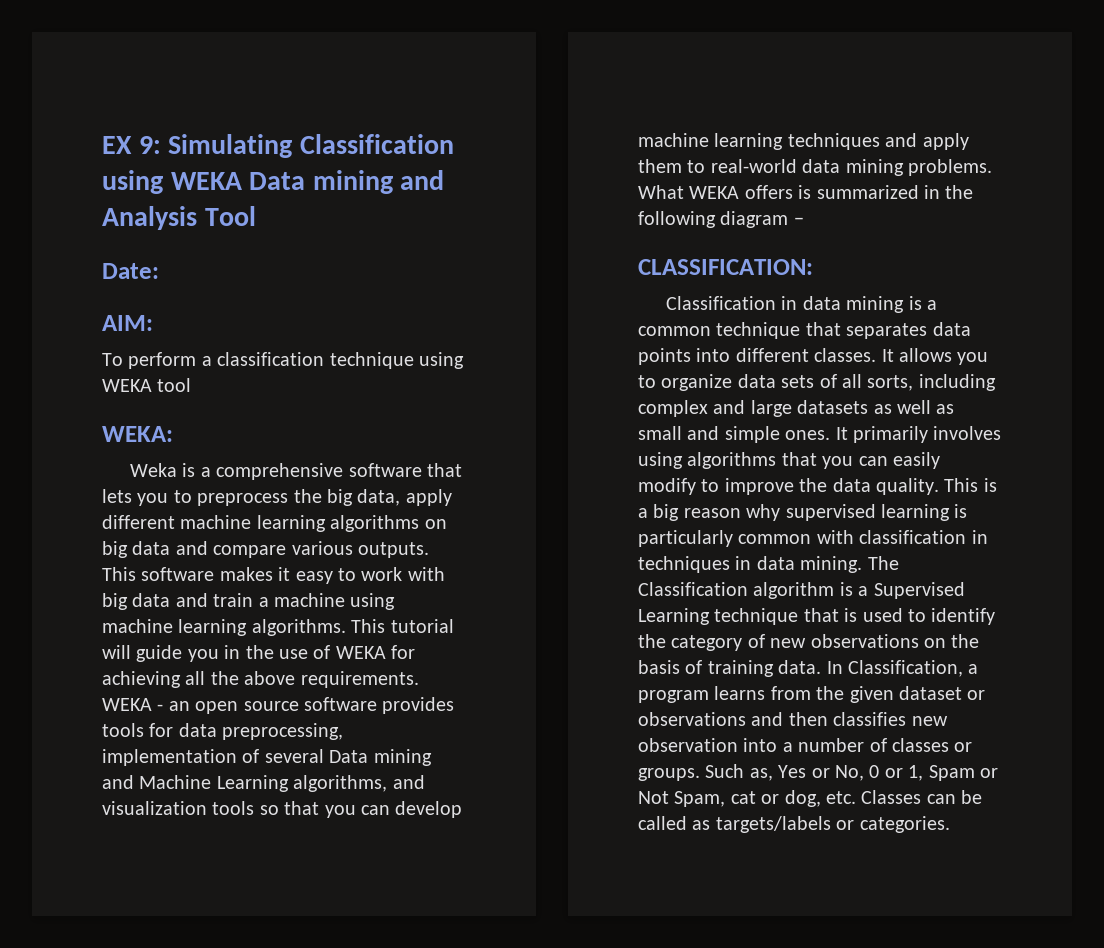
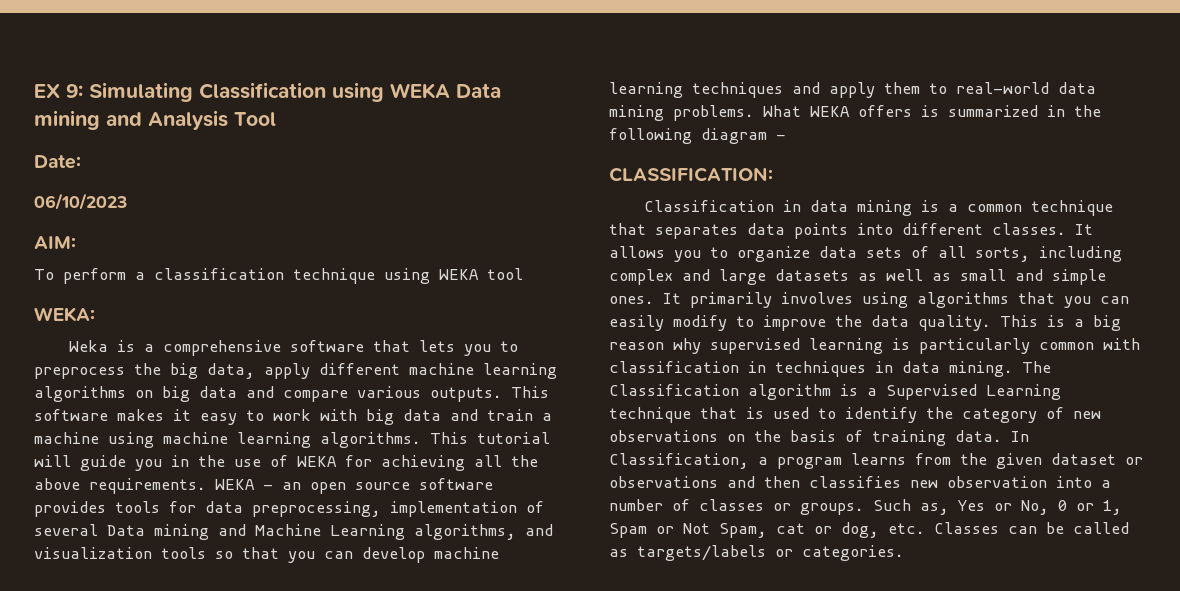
+ 06/10/2023

